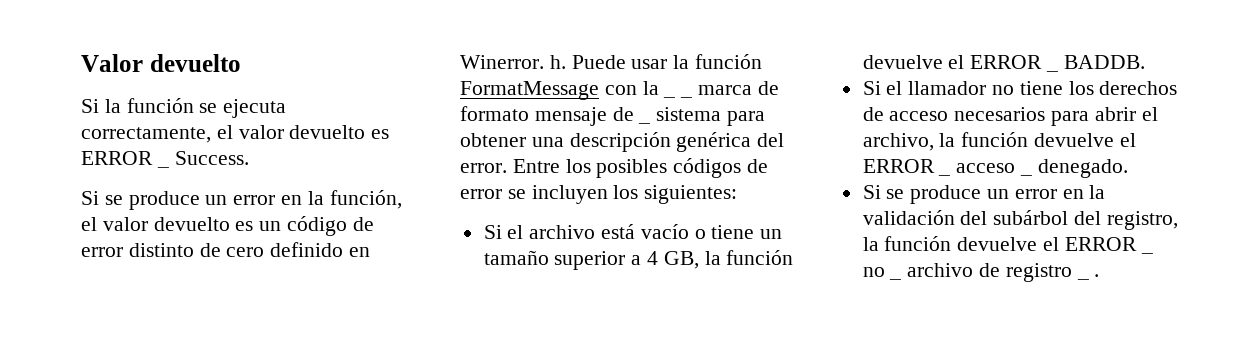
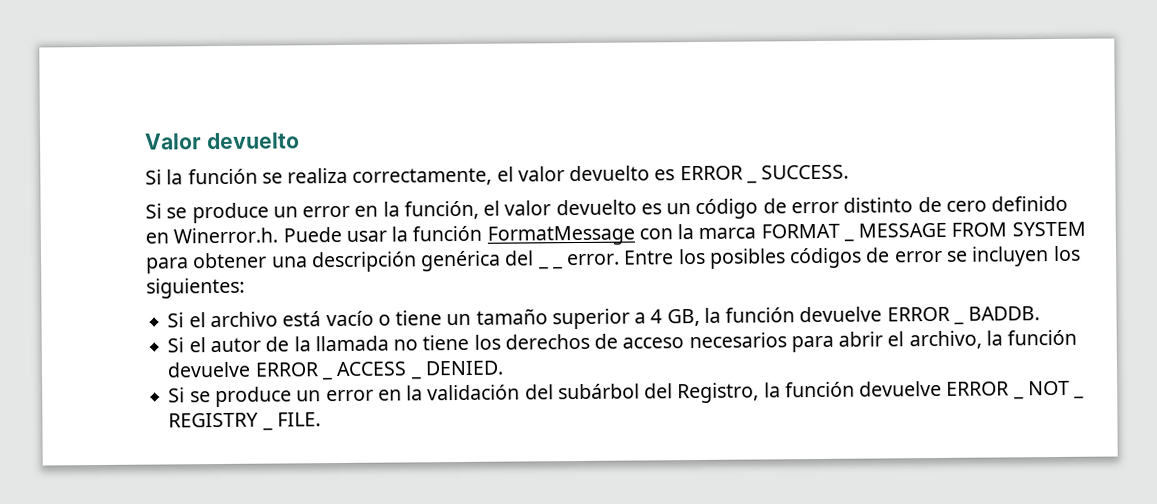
- Si la función se ejecuta correctamente, el valor devuelto es ERROR _ Success.
+ Si la función se realiza correctamente, el valor devuelto es ERROR _ SUCCESS.
- Si se produce un error en la función, el valor devuelto es un código de error distinto de cero definido en Winerror. h. Puede usar la función FormatMessage con la _ _ marca de formato mensaje de _ sistema para obtener una descripción genérica del error.
+ Si se produce un error en la función, el valor devuelto es un código de error distinto de cero definido en Winerror.h. Puede usar la función FormatMessage con la marca FORMAT _ MESSAGE FROM SYSTEM para obtener una descripción genérica del _ _ error.
- Si el archivo está vacío o tiene un tamaño superior a 4 GB, la función devuelve el ERROR _ BADDB.
+ Si el archivo está vacío o tiene un tamaño superior a 4 GB, la función devuelve ERROR _ BADDB.
- Si el llamador no tiene los derechos de acceso necesarios para abrir el archivo, la función devuelve el ERROR _ acceso _ denegado.
+ Si el autor de la llamada no tiene los derechos de acceso necesarios para abrir el archivo, la función devuelve ERROR _ ACCESS _ DENIED.
- Si se produce un error en la validación del subárbol del registro, la función devuelve el ERROR _ no _ archivo de registro _ .
+ Si se produce un error en la validación del subárbol del Registro, la función devuelve ERROR _ NOT _ REGISTRY _ FILE.

